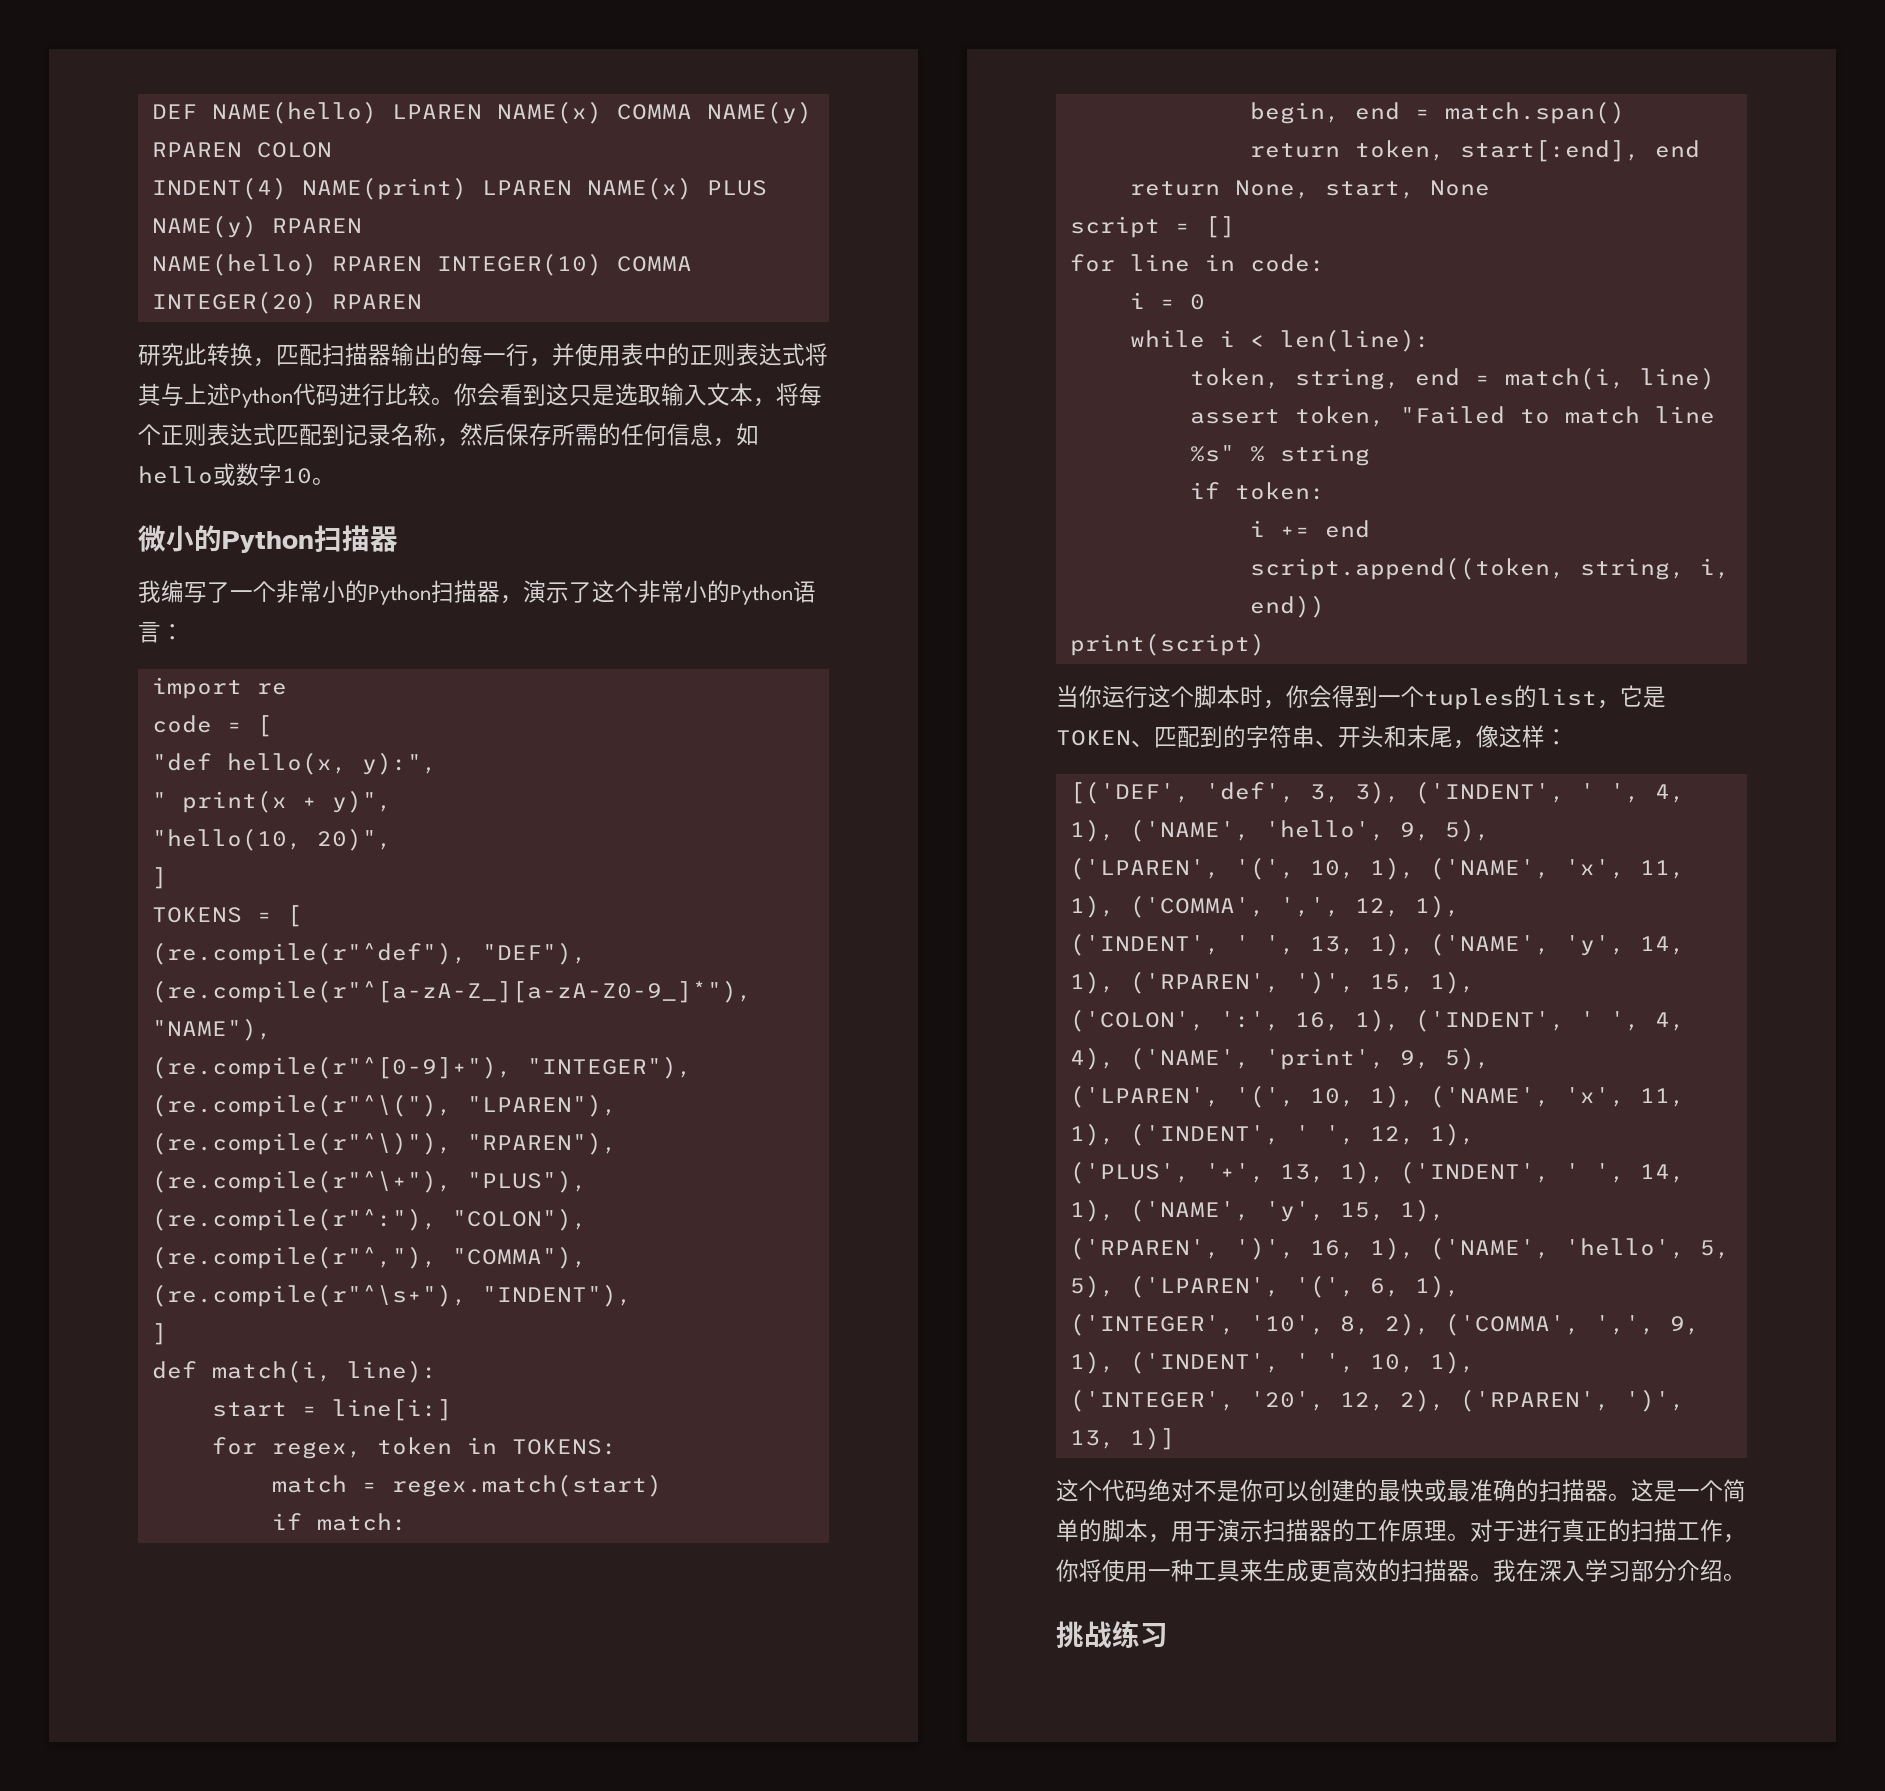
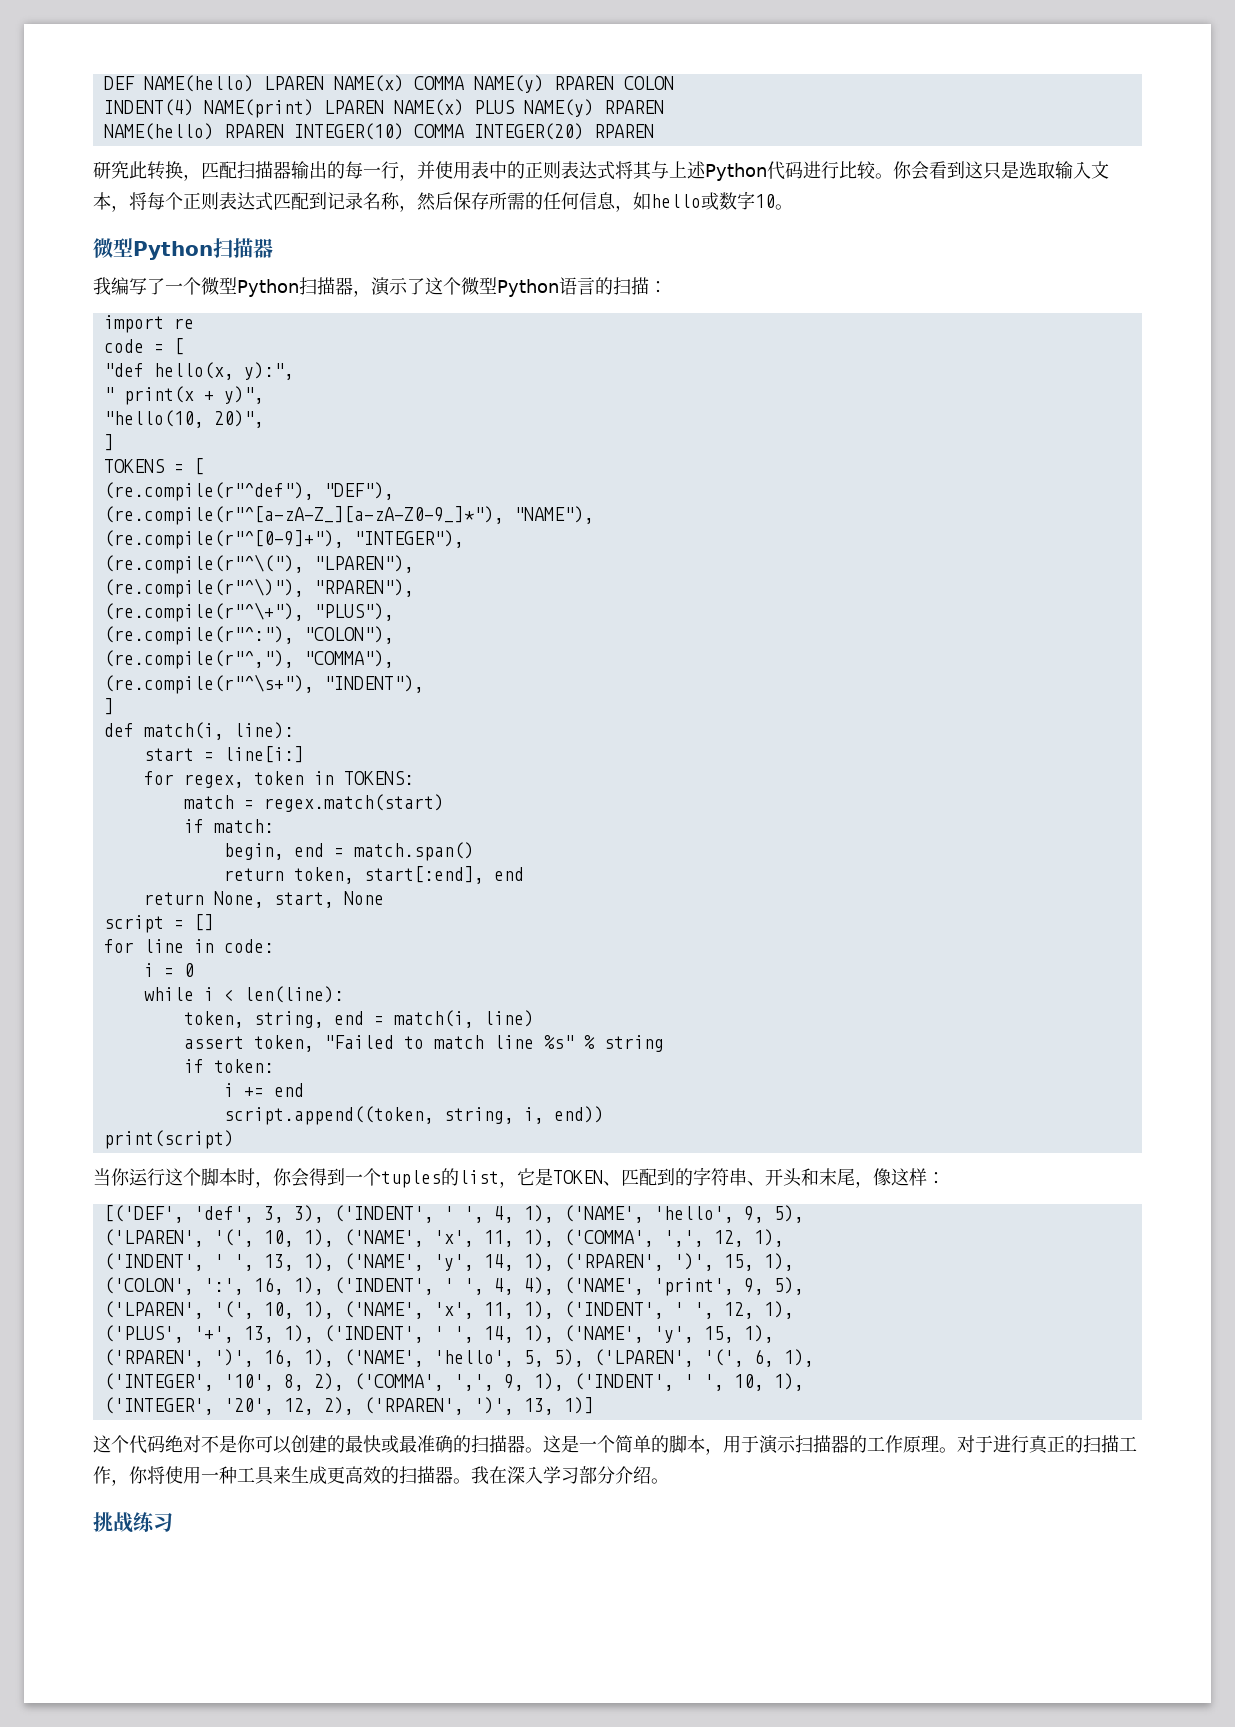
  你会看到这只是选取输入文本，将每个正则表达式匹配到记录名称，然后保存所需的任何信息，如hello或数字10。
- 微小的Python扫描器
+ 微型Python扫描器
- 我编写了一个非常小的Python扫描器，演示了这个非常小的Python语言：
+ 我编写了一个微型Python扫描器，演示了这个微型Python语言的扫描：

